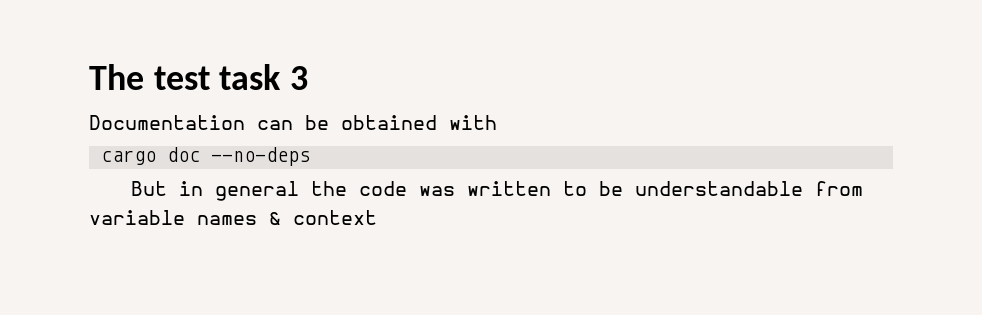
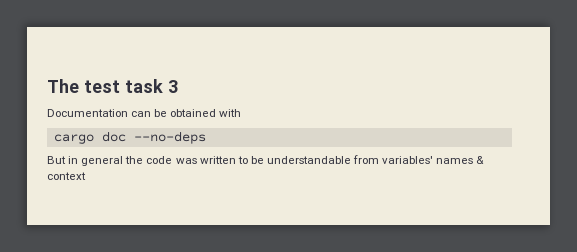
- But in general the code was written to be understandable from variable names & context
+ But in general the code was written to be understandable from variables' names & context

